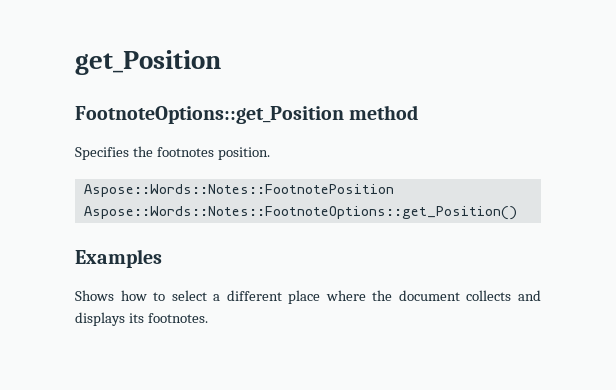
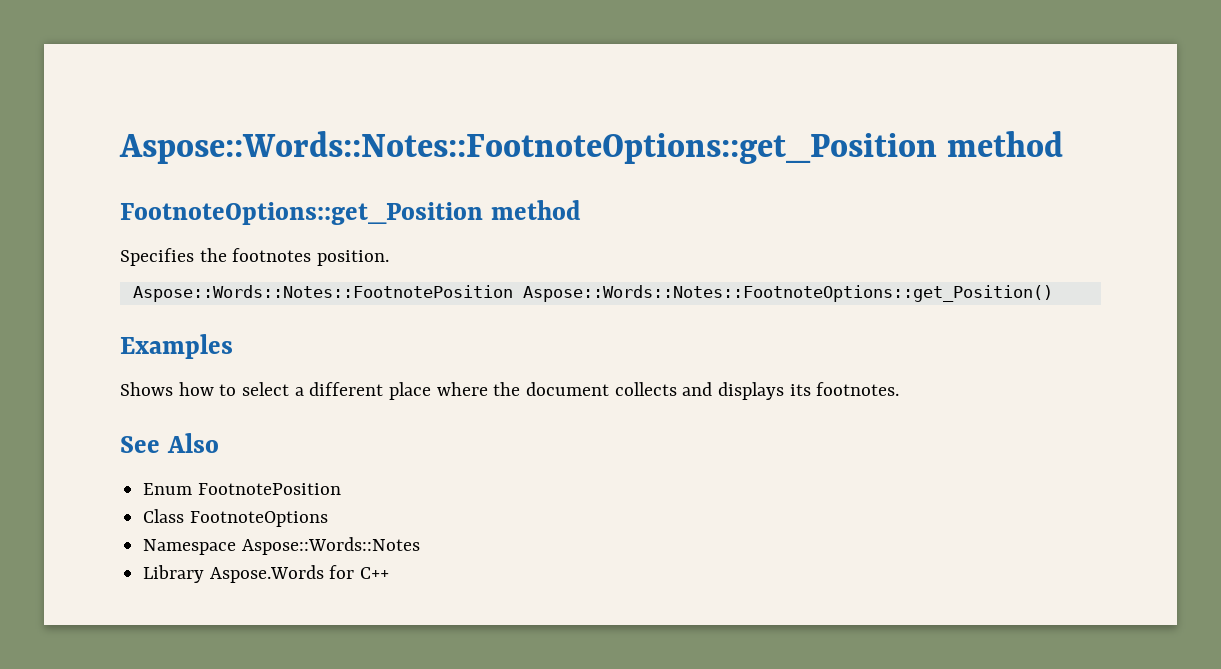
- get_Position
+ Aspose::Words::Notes::FootnoteOptions::get_Position method
+ See Also
+ Enum FootnotePosition
+ Class FootnoteOptions
+ Namespace Aspose::Words::Notes
+ Library Aspose.Words for C++

